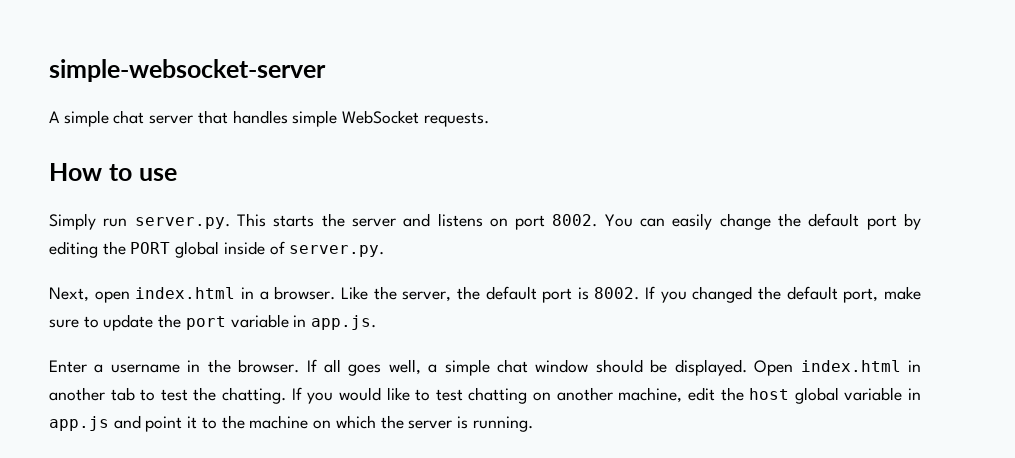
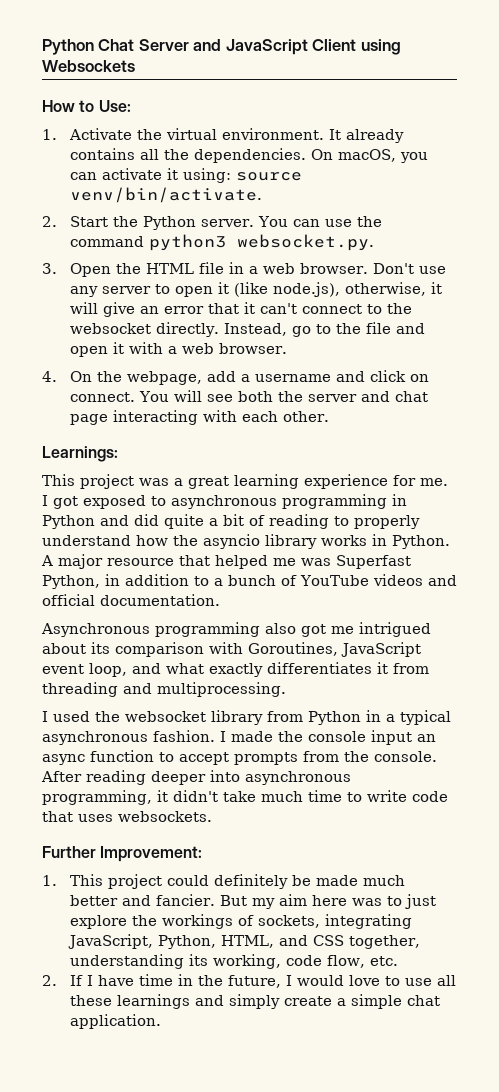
- simple-websocket-server
- A simple chat server that handles simple WebSocket requests.
- How to use
- Simply run server.py. This starts the server and listens on port 8002. You can easily change the default port by editing the PORT global inside of server.py.
- Next, open index.html in a browser. Like the server, the default port is 8002. If you changed the default port, make sure to update the port variable in app.js.
- Enter a username in the browser. If all goes well, a simple chat window should be displayed. Open index.html in another tab to test the chatting. If you would like to test chatting on another machine, edit the host global variable in app.js and point it to the machine on which the server is running.
+ Python Chat Server and JavaScript Client using Websockets
+ How to Use:
+ 1. Activate the virtual environment. It already contains all the dependencies. On macOS, you can activate it using: source venv/bin/activate.
+ 2. Start the Python server. You can use the command python3 websocket.py.
+ 3. Open the HTML file in a web browser. Don't use any server to open it (like node.js), otherwise, it will give an error that it can't connect to the websocket directly. Instead, go to the file and open it with a web browser.
+ 4. On the webpage, add a username and click on connect. You will see both the server and chat page interacting with each other.
+ Learnings:
+ This project was a great learning experience for me. I got exposed to asynchronous programming in Python and did quite a bit of reading to properly understand how the asyncio library works in Python. A major resource that helped me was Superfast Python, in addition to a bunch of YouTube videos and official documentation.
+ Asynchronous programming also got me intrigued about its comparison with Goroutines, JavaScript event loop, and what exactly differentiates it from threading and multiprocessing.
+ I used the websocket library from Python in a typical asynchronous fashion. I made the console input an async function to accept prompts from the console. After reading deeper into asynchronous programming, it didn't take much time to write code that uses websockets.
+ Further Improvement:
+ 1. This project could definitely be made much better and fancier. But my aim here was to just explore the workings of sockets, integrating JavaScript, Python, HTML, and CSS together, understanding its working, code flow, etc.
+ 2. If I have time in the future, I would love to use all these learnings and simply create a simple chat application.

